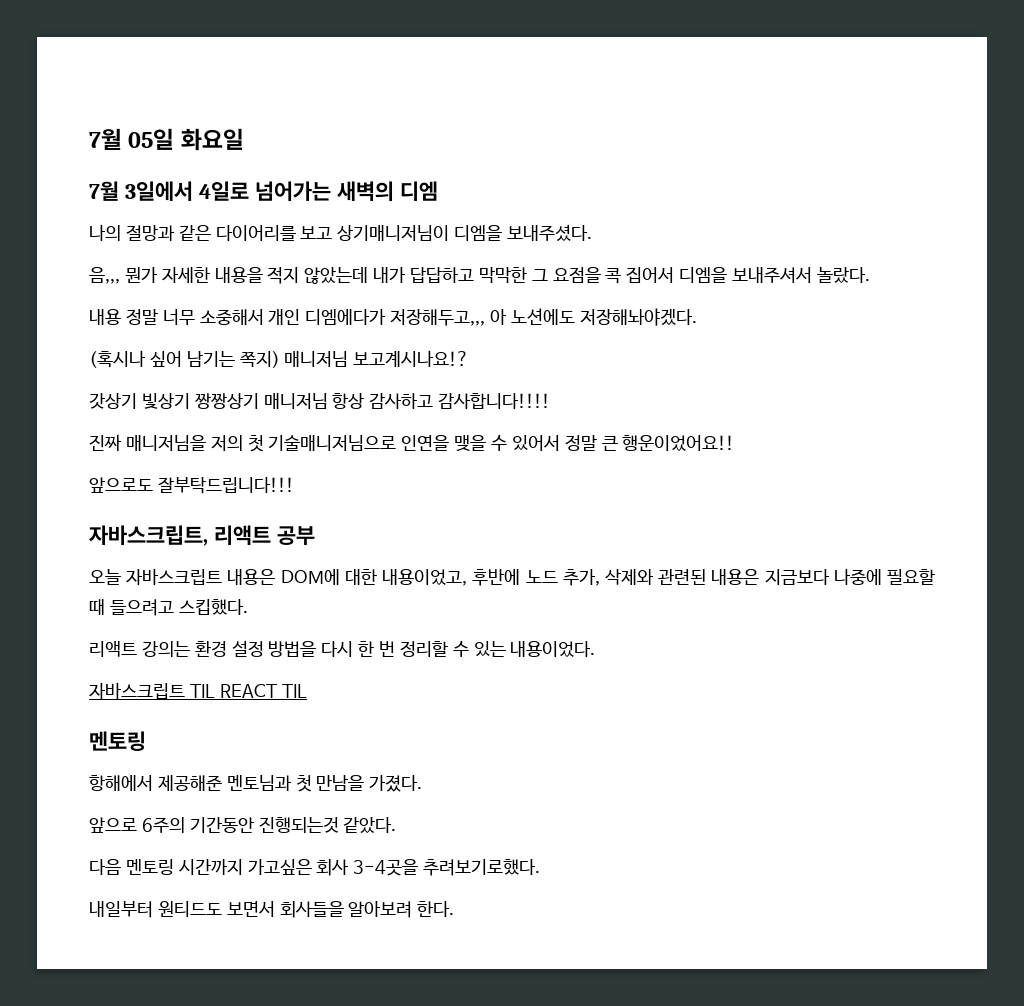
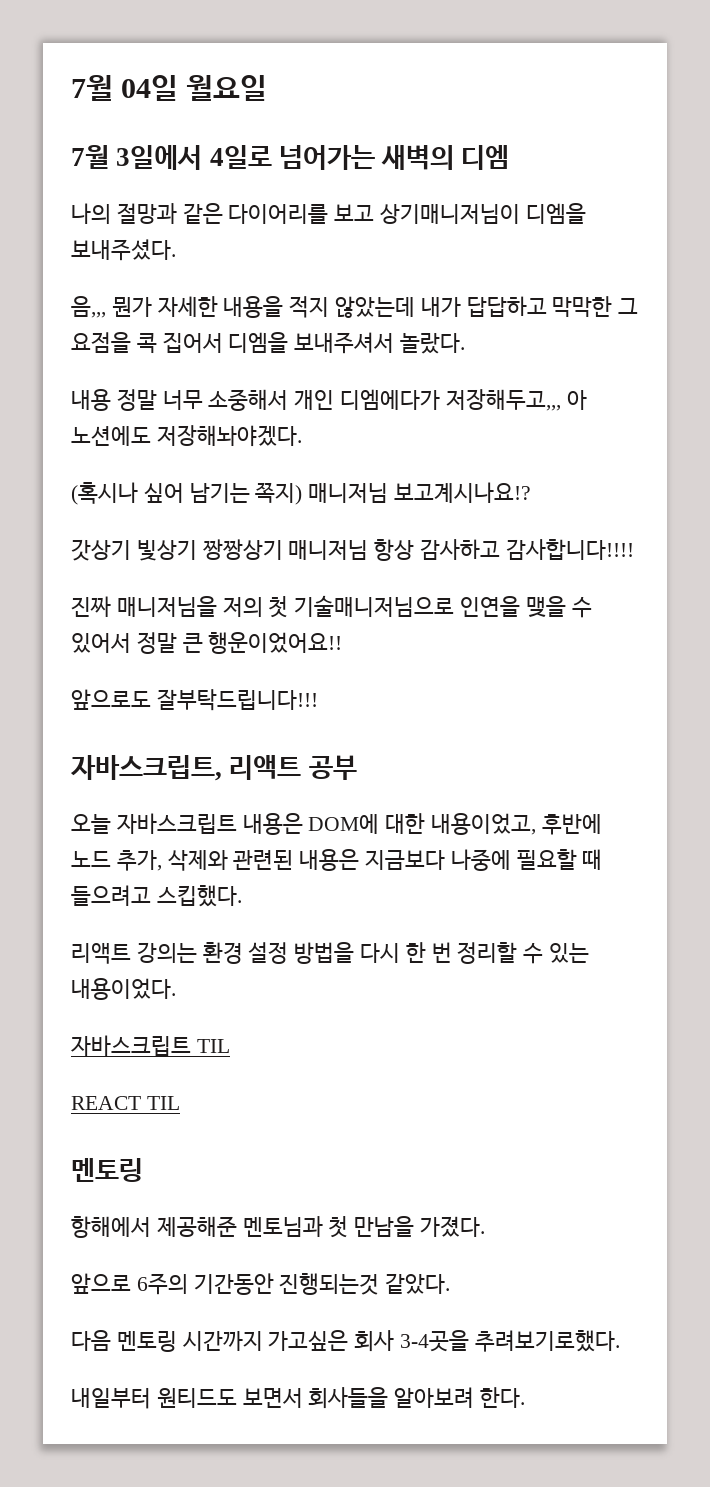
- 7월 05일 화요일
+ 7월 04일 월요일
- 자바스크립트 TIL REACT TIL
+ 자바스크립트 TIL
+ REACT TIL

